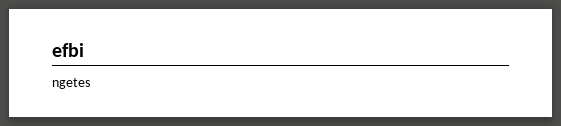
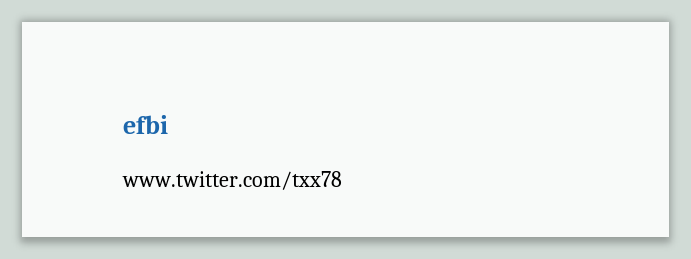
- ngetes
+ www.twitter.com/txx78

